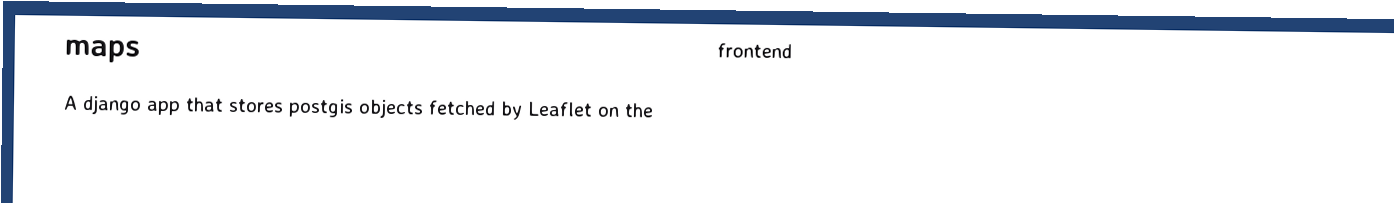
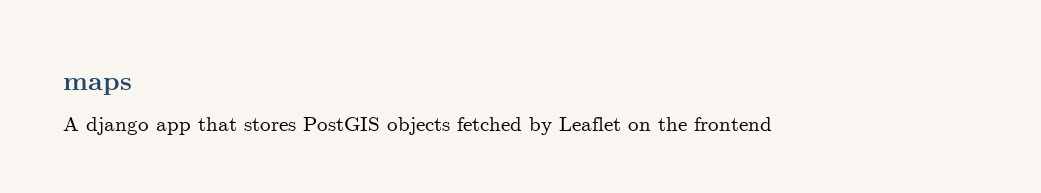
- A django app that stores postgis objects fetched by Leaflet on the frontend
+ A django app that stores PostGIS objects fetched by Leaflet on the frontend

